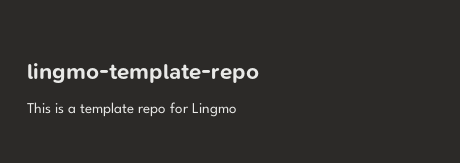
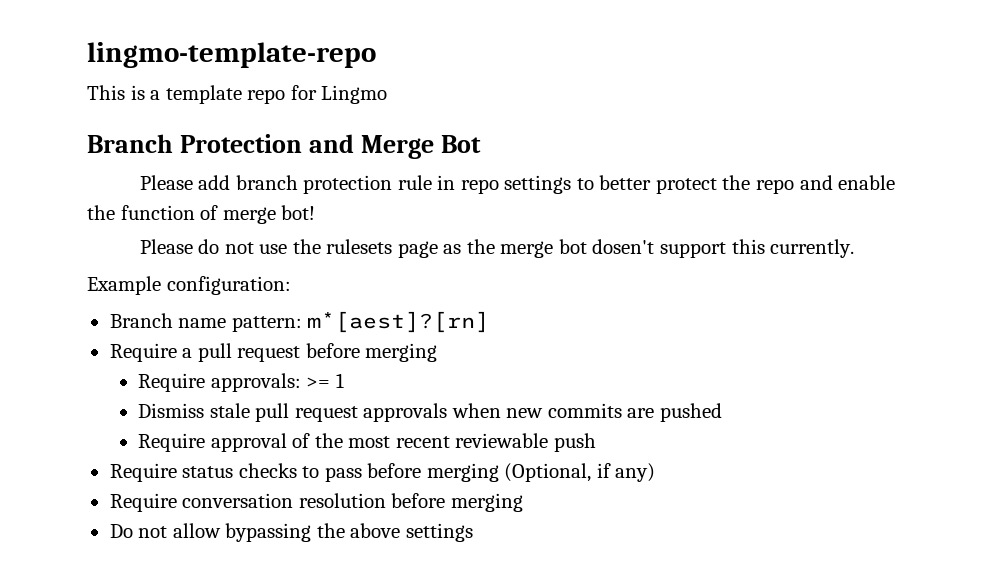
+ Branch Protection and Merge Bot
+ Please add branch protection rule in repo settings to better protect the repo and enable the function of merge bot!
+ Please do not use the rulesets page as the merge bot dosen't support this currently.
+ Example configuration:
+ Branch name pattern: m*[aest]?[rn]
+ Require a pull request before merging
+ Require approvals: >= 1
+ Dismiss stale pull request approvals when new commits are pushed
+ Require approval of the most recent reviewable push
+ Require status checks to pass before merging (Optional, if any)
+ Require conversation resolution before merging
+ Do not allow bypassing the above settings

